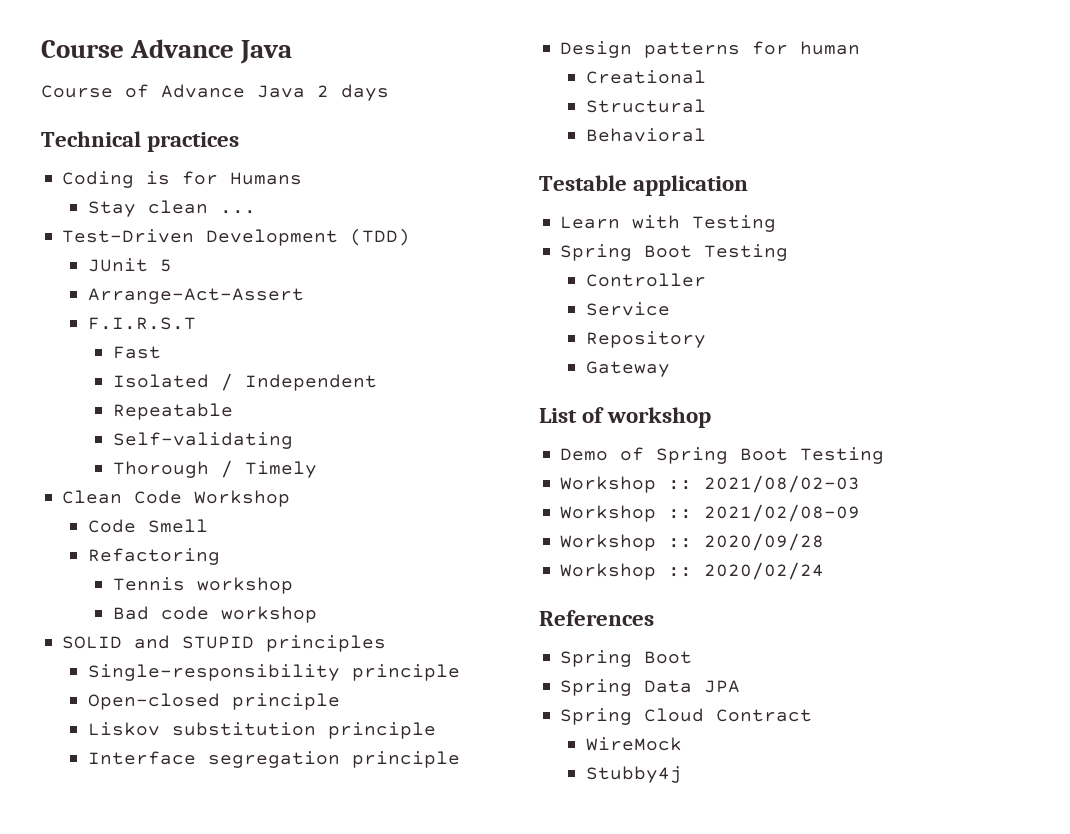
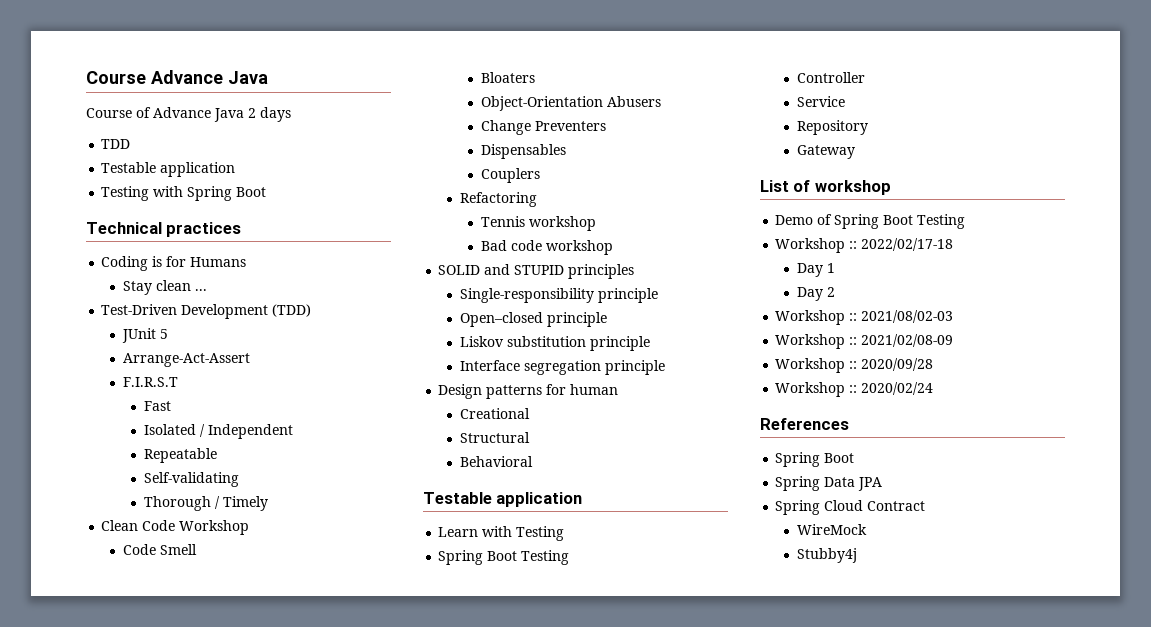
+ TDD
+ Testable application
+ Testing with Spring Boot
+ Bloaters
+ Object-Orientation Abusers
+ Change Preventers
+ Dispensables
+ Couplers
+ Workshop :: 2022/02/17-18
+ Day 1
+ Day 2

